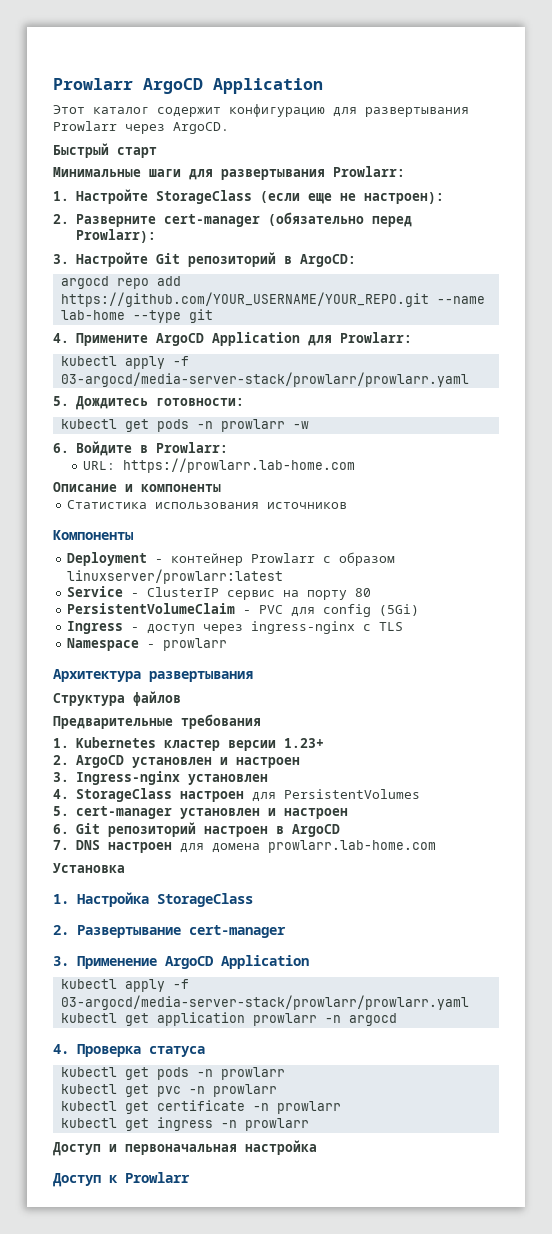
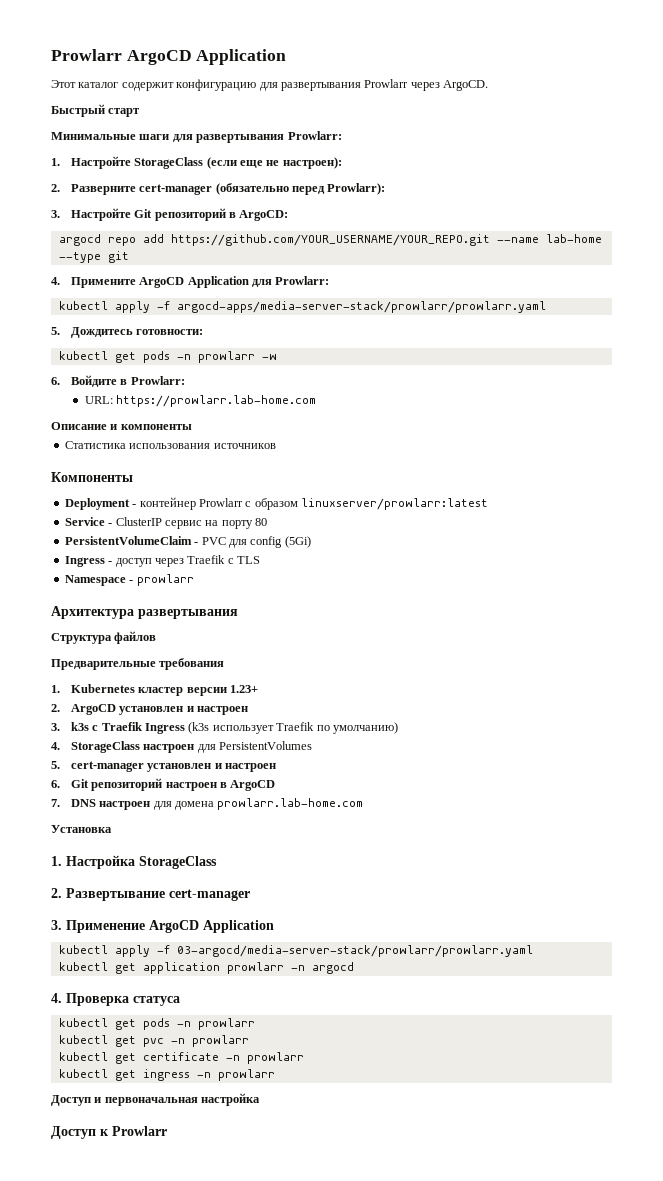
  4. Примените ArgoCD Application для Prowlarr:
- kubectl apply -f 03-argocd/media-server-stack/prowlarr/prowlarr.yaml
+ kubectl apply -f argocd-apps/media-server-stack/prowlarr/prowlarr.yaml
- Ingress - доступ через ingress-nginx с TLS
+ Ingress - доступ через Traefik с TLS
- 3. Ingress-nginx установлен
+ 3. k3s с Traefik Ingress (k3s использует Traefik по умолчанию)

